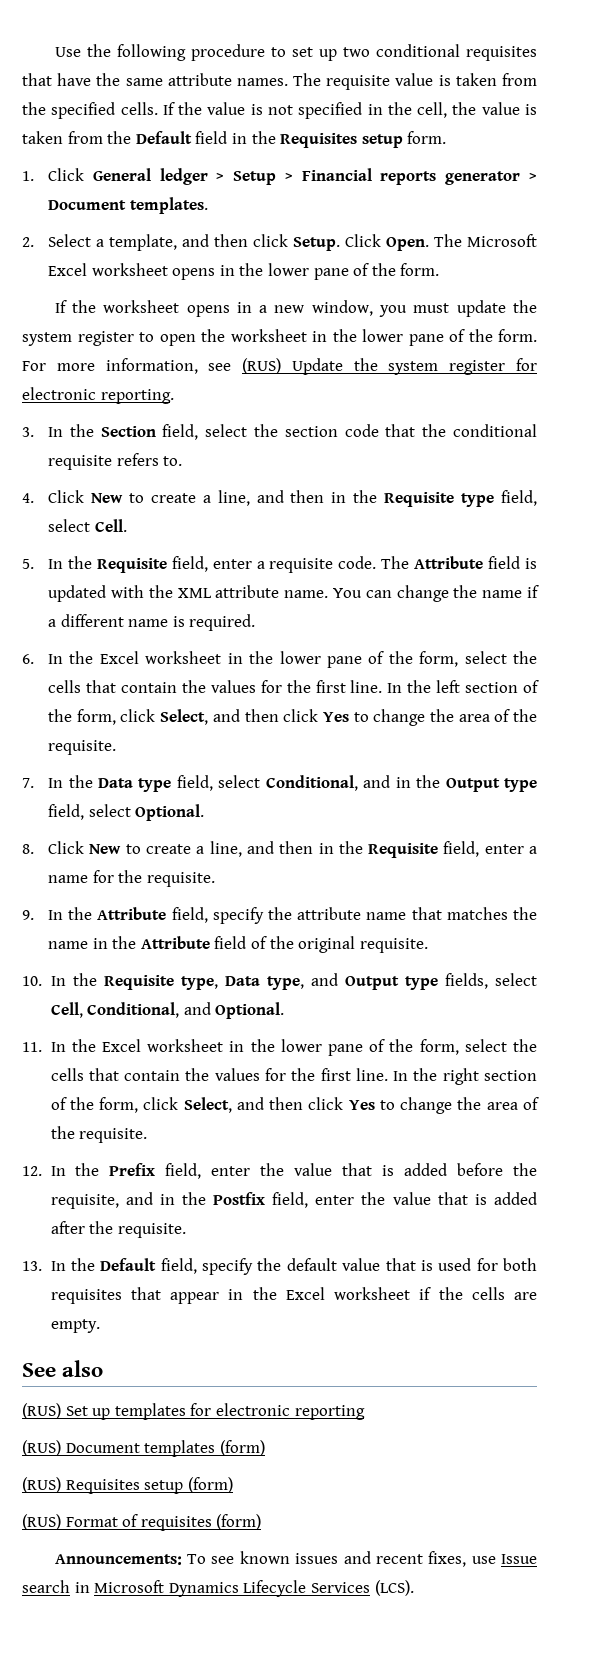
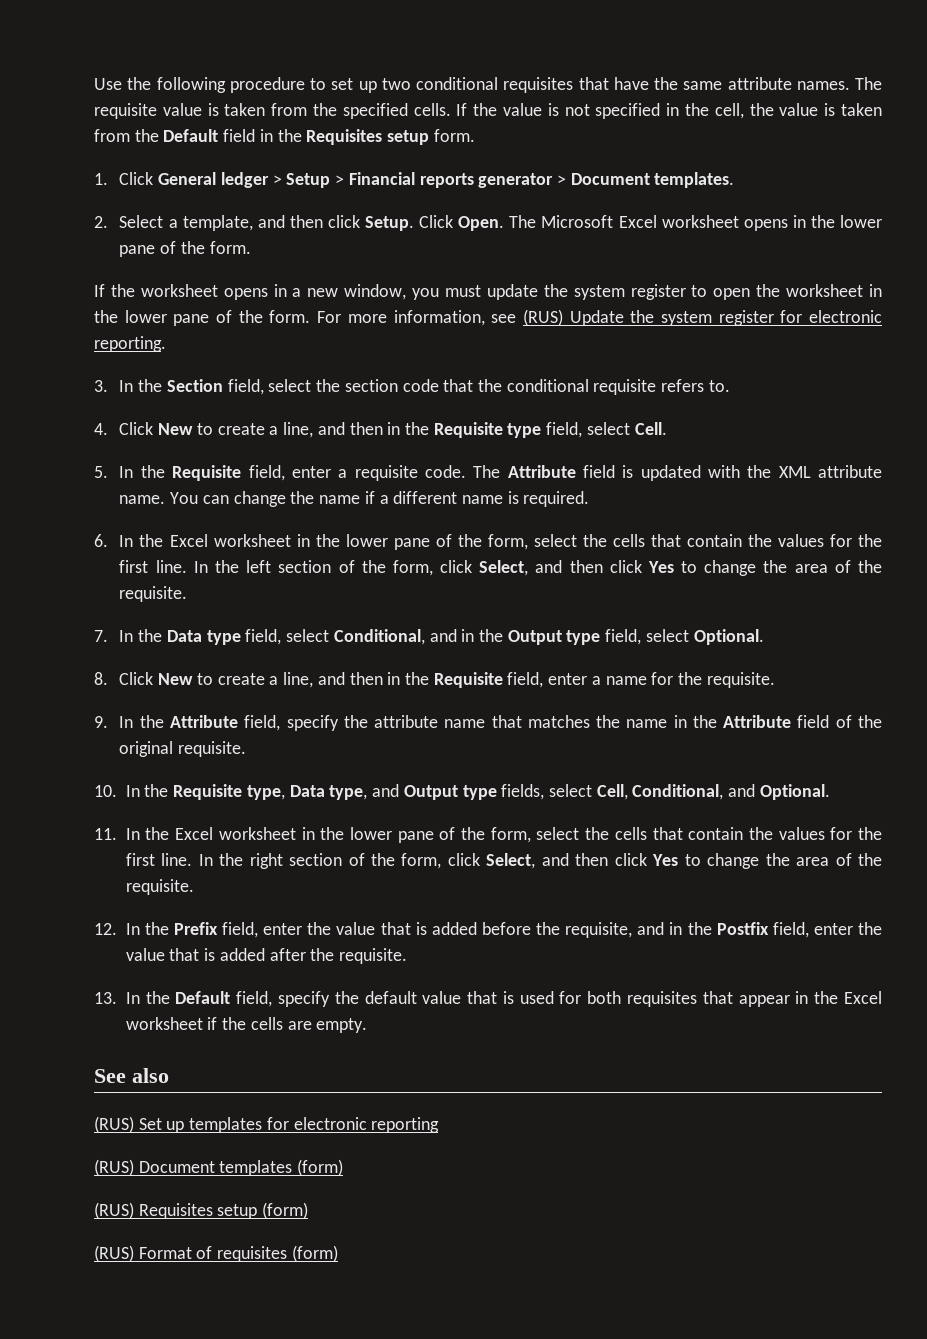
- Announcements: To see known issues and recent fixes, use Issue search in Microsoft Dynamics Lifecycle Services (LCS).

